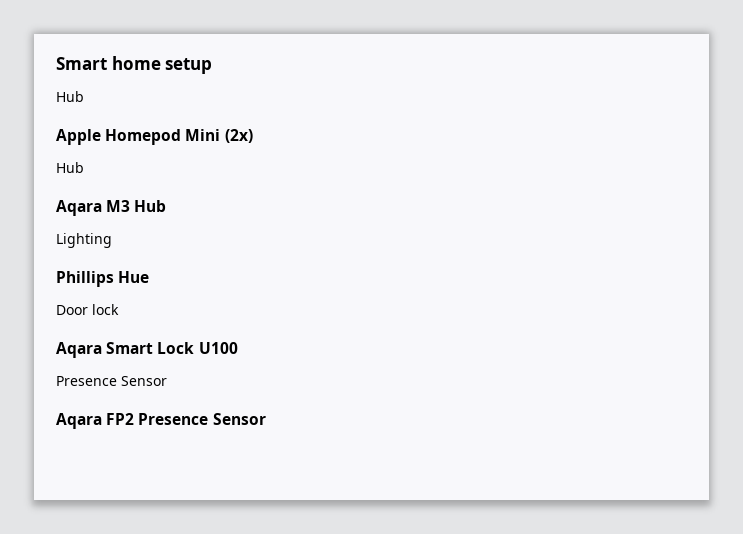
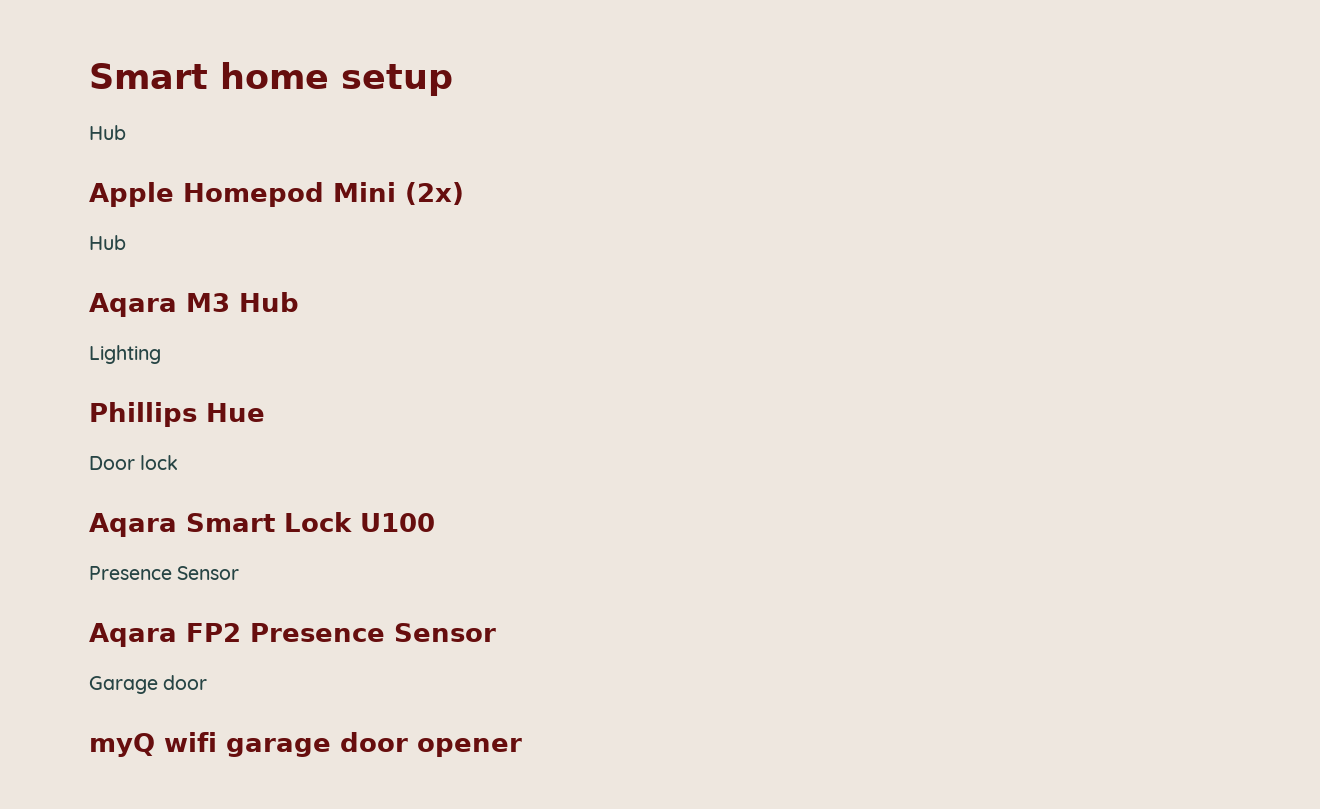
+ Garage door
+ myQ wifi garage door opener

